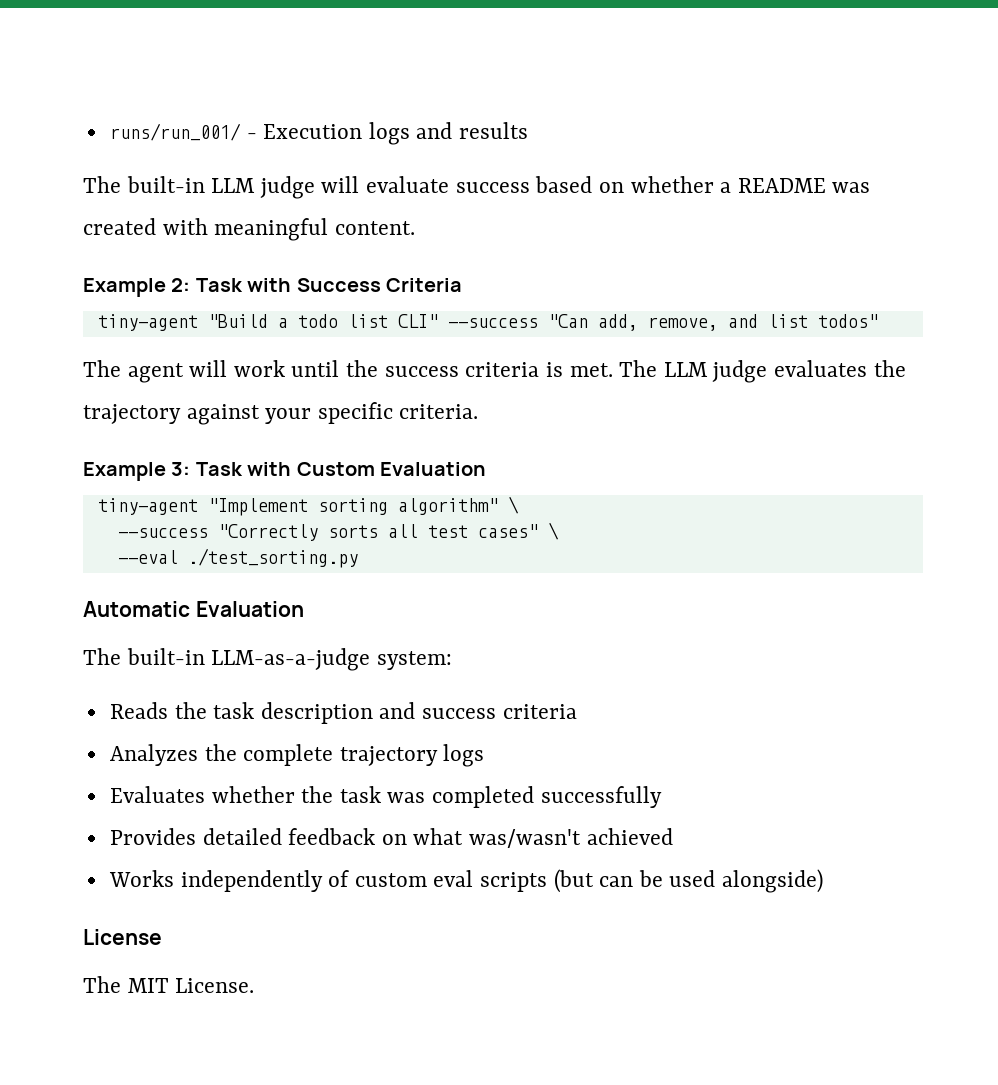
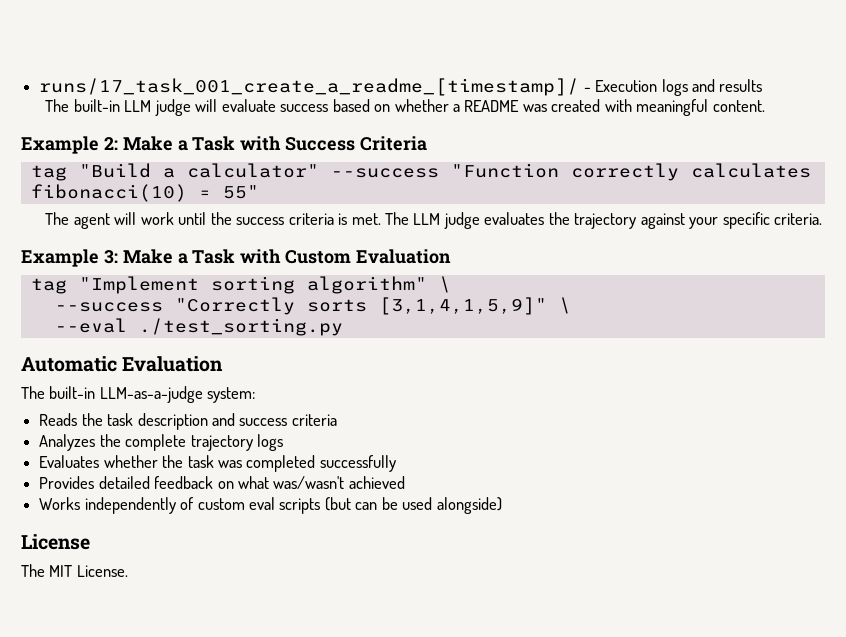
- runs/run_001/ - Execution logs and results
+ runs/17_task_001_create_a_readme_[timestamp]/ - Execution logs and results
- Example 2: Task with Success Criteria
+ Example 2: Make a Task with Success Criteria
- tiny-agent "Build a todo list CLI" --success "Can add, remove, and list todos"
+ tag "Build a calculator" --success "Function correctly calculates fibonacci(10) = 55"
- Example 3: Task with Custom Evaluation
+ Example 3: Make a Task with Custom Evaluation
- tiny-agent "Implement sorting algorithm" \
+ tag "Implement sorting algorithm" \
- --success "Correctly sorts all test cases" \
+ --success "Correctly sorts [3,1,4,1,5,9]" \

